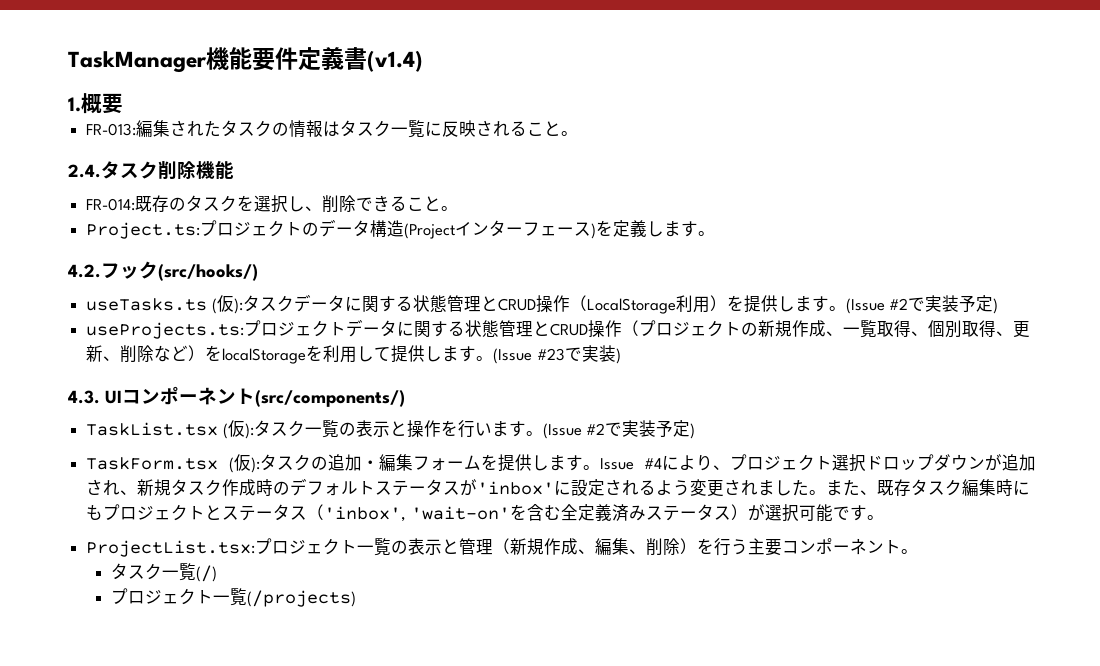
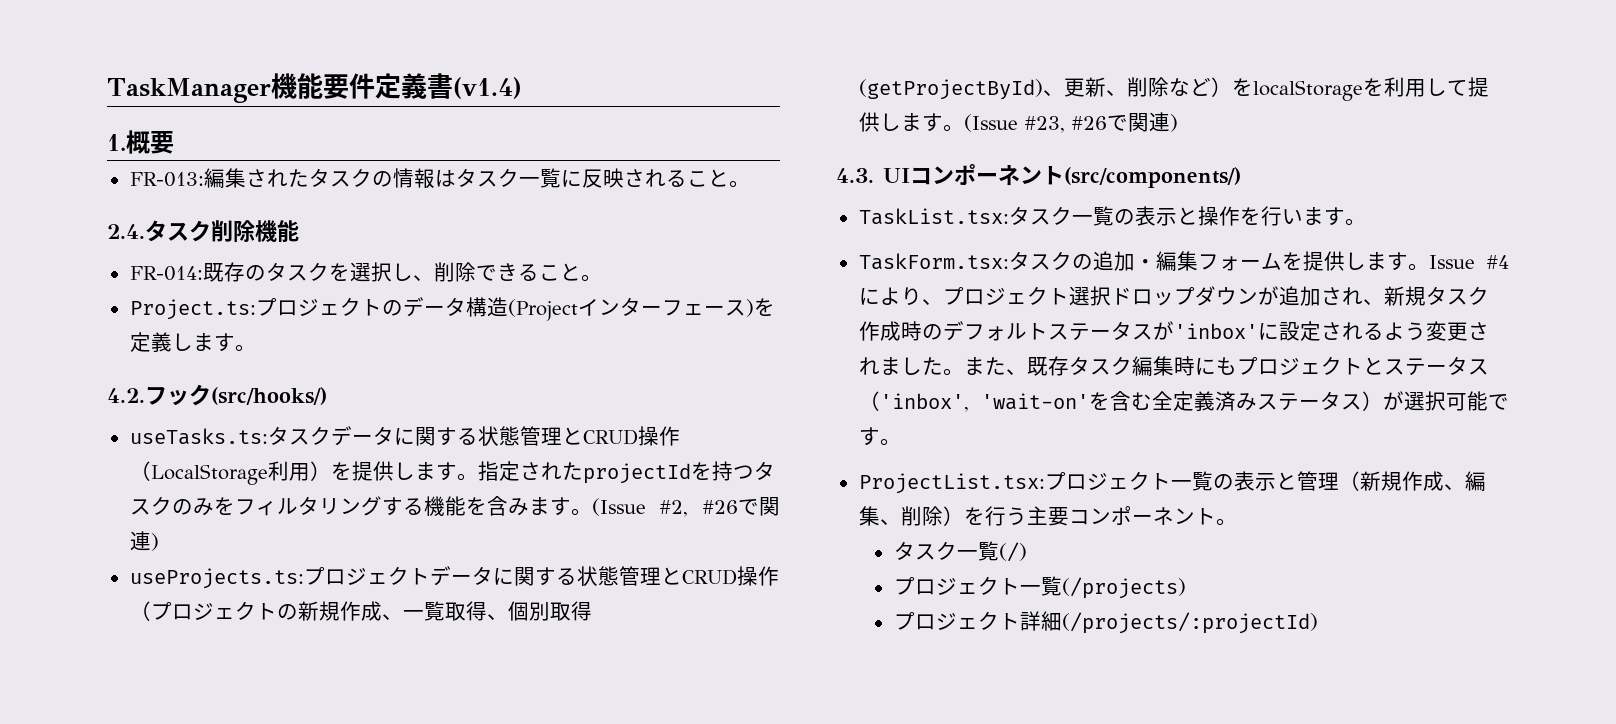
- useTasks.ts (仮):タスクデータに関する状態管理とCRUD操作（LocalStorage利用）を提供します。(Issue #2で実装予定)
+ useTasks.ts:タスクデータに関する状態管理とCRUD操作（LocalStorage利用）を提供します。指定されたprojectIdを持つタスクのみをフィルタリングする機能を含みます。(Issue #2, #26で関連)
- useProjects.ts:プロジェクトデータに関する状態管理とCRUD操作（プロジェクトの新規作成、一覧取得、個別取得、更新、削除など）をlocalStorageを利用して提供します。
+ useProjects.ts:プロジェクトデータに関する状態管理とCRUD操作（プロジェクトの新規作成、一覧取得、個別取得(getProjectById)、更新、削除など）をlocalStorageを利用して提供します。
- (Issue #23で実装)
+ (Issue #23, #26で関連)
- TaskList.tsx (仮):タスク一覧の表示と操作を行います。(Issue #2で実装予定)
- TaskForm.tsx (仮):タスクの追加・編集フォームを提供します。
+ TaskList.tsx:タスク一覧の表示と操作を行います。
+ TaskForm.tsx:タスクの追加・編集フォームを提供します。
+ プロジェクト詳細(/projects/:projectId)

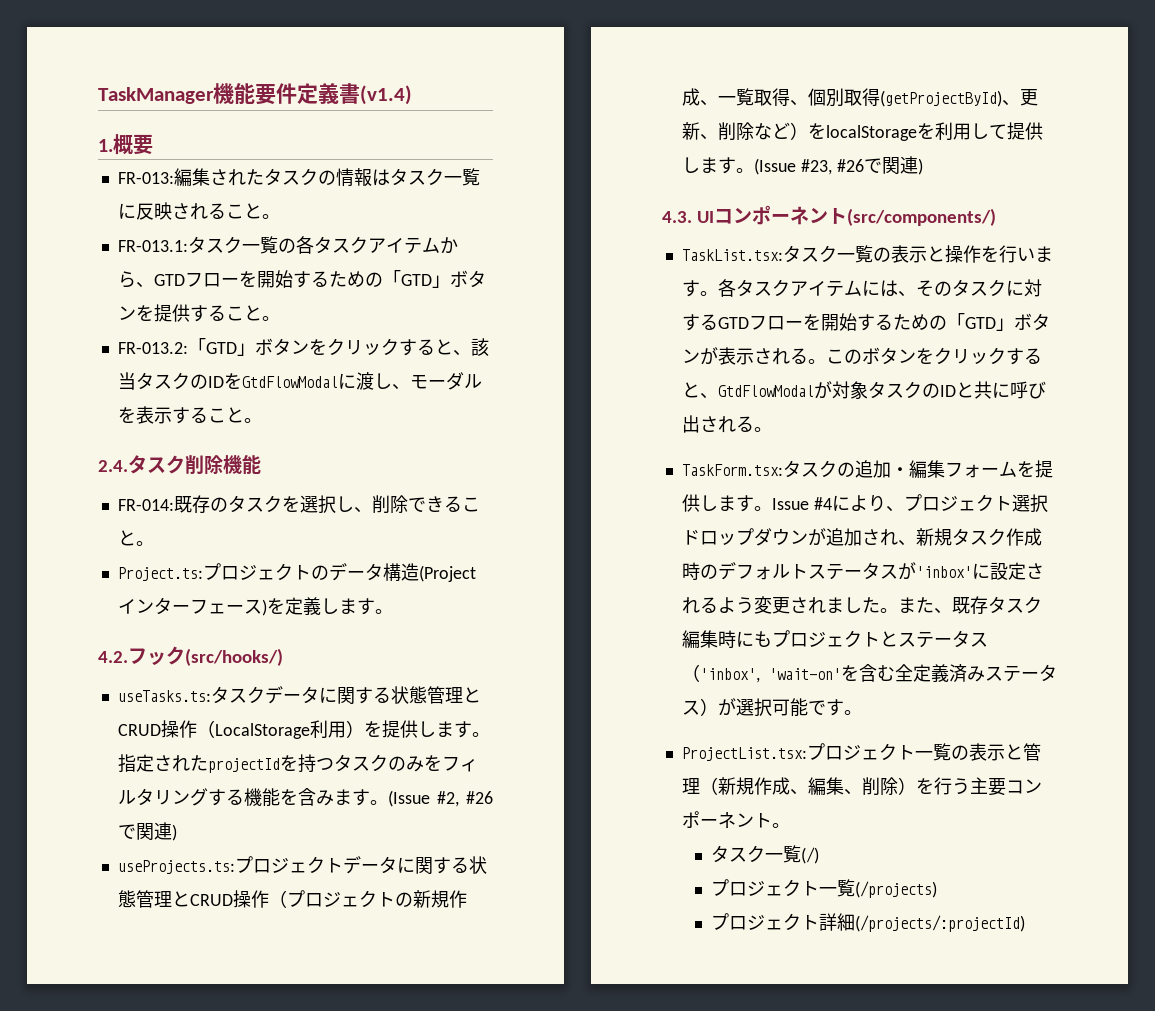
+ FR-013.1:タスク一覧の各タスクアイテムから、GTDフローを開始するための「GTD」ボタンを提供すること。
+ FR-013.2:「GTD」ボタンをクリックすると、該当タスクのIDをGtdFlowModalに渡し、モーダルを表示すること。
+ 各タスクアイテムには、そのタスクに対するGTDフローを開始するための「GTD」ボタンが表示される。このボタンをクリックすると、GtdFlowModalが対象タスクのIDと共に呼び出される。

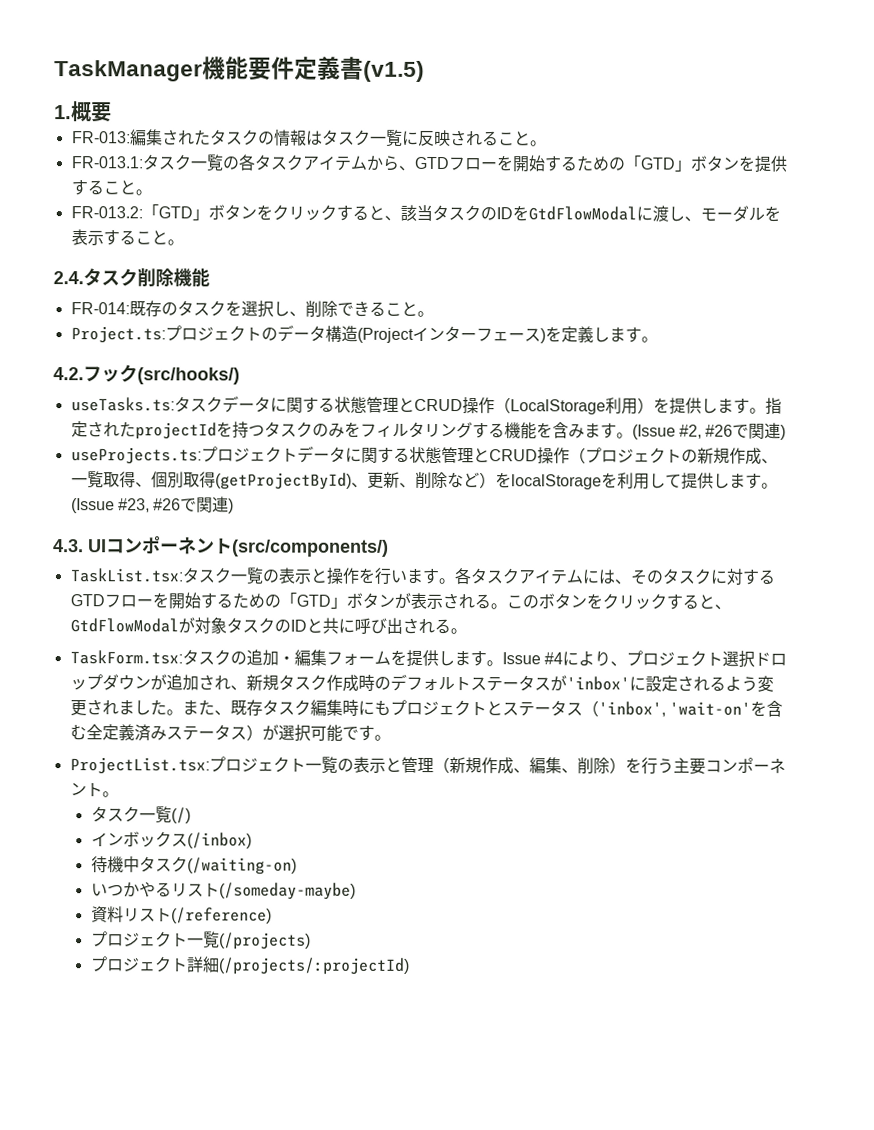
- TaskManager機能要件定義書(v1.4)
+ TaskManager機能要件定義書(v1.5)
+ インボックス(/inbox)
+ 待機中タスク(/waiting-on)
+ いつかやるリスト(/someday-maybe)
+ 資料リスト(/reference)

